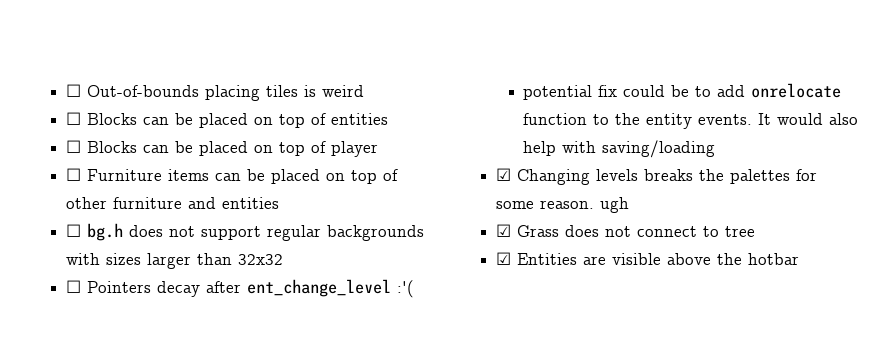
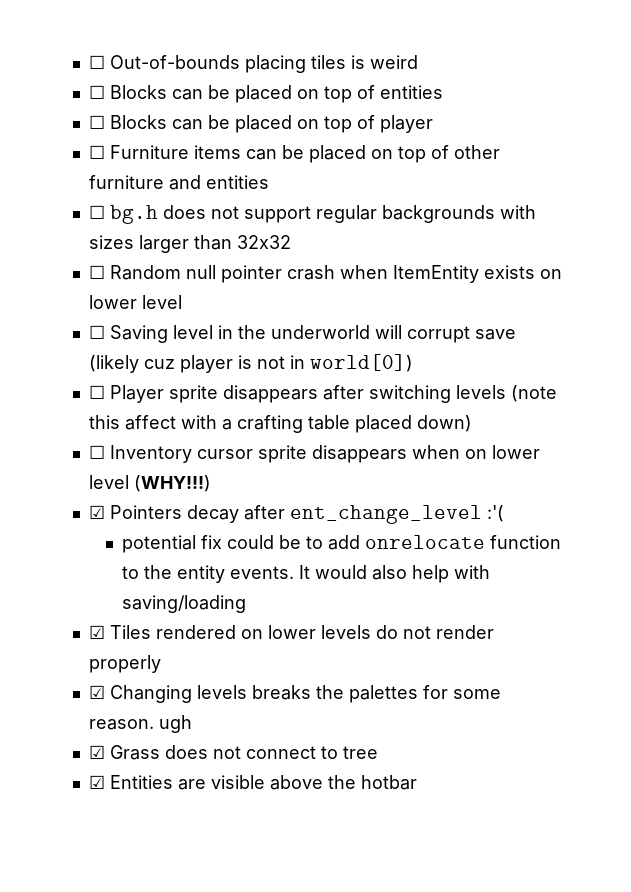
- ☐ Pointers decay after ent_change_level :'(
+ ☐ Random null pointer crash when ItemEntity exists on lower level
+ ☐ Saving level in the underworld will corrupt save (likely cuz player is not in world[0])
+ ☐ Player sprite disappears after switching levels (note this affect with a crafting table placed down)
+ ☐ Inventory cursor sprite disappears when on lower level (WHY!!!)
+ ☑ Pointers decay after ent_change_level :'(
+ ☑ Tiles rendered on lower levels do not render properly

